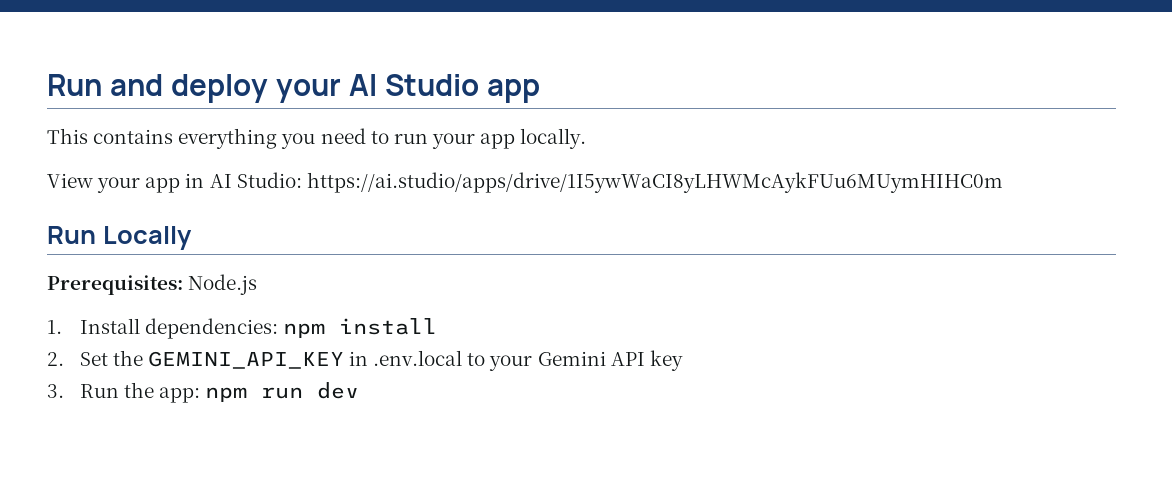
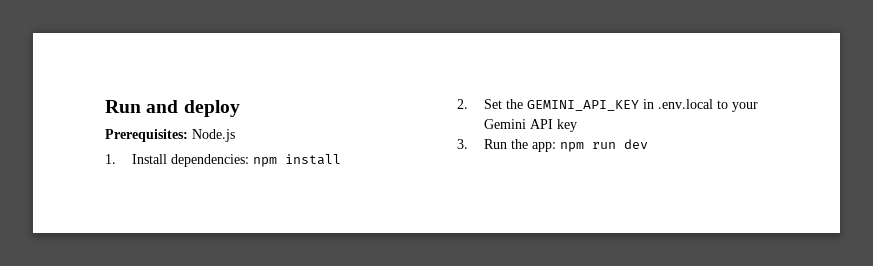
- Run and deploy your AI Studio app
- This contains everything you need to run your app locally.
- View your app in AI Studio: https://ai.studio/apps/drive/1I5ywWaCI8yLHWMcAykFUu6MUymHIHC0m
- Run Locally
+ Run and deploy

